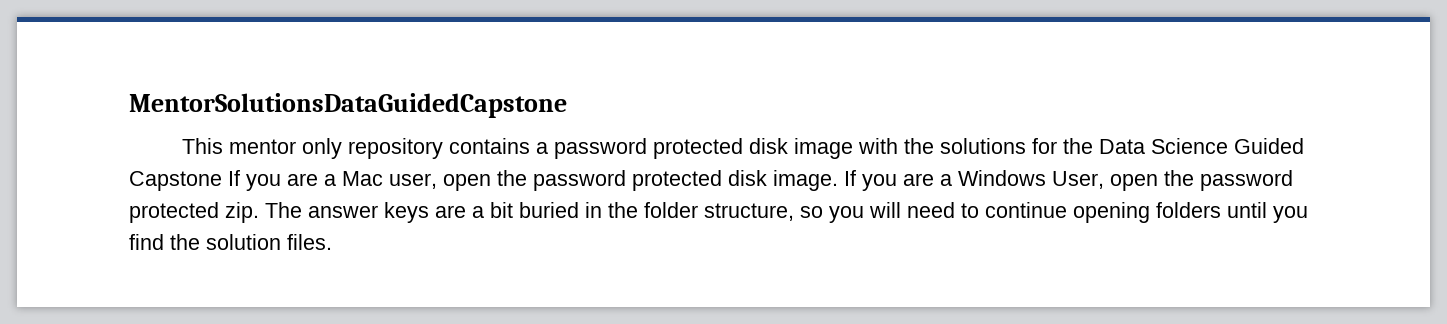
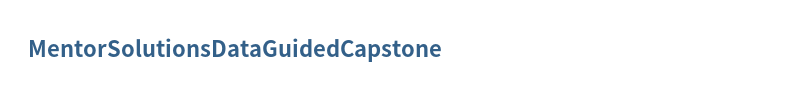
- This mentor only repository contains a password protected disk image with the solutions for the Data Science Guided Capstone If you are a Mac user, open the password protected disk image. If you are a Windows User, open the password protected zip. The answer keys are a bit buried in the folder structure, so you will need to continue opening folders until you find the solution files.

